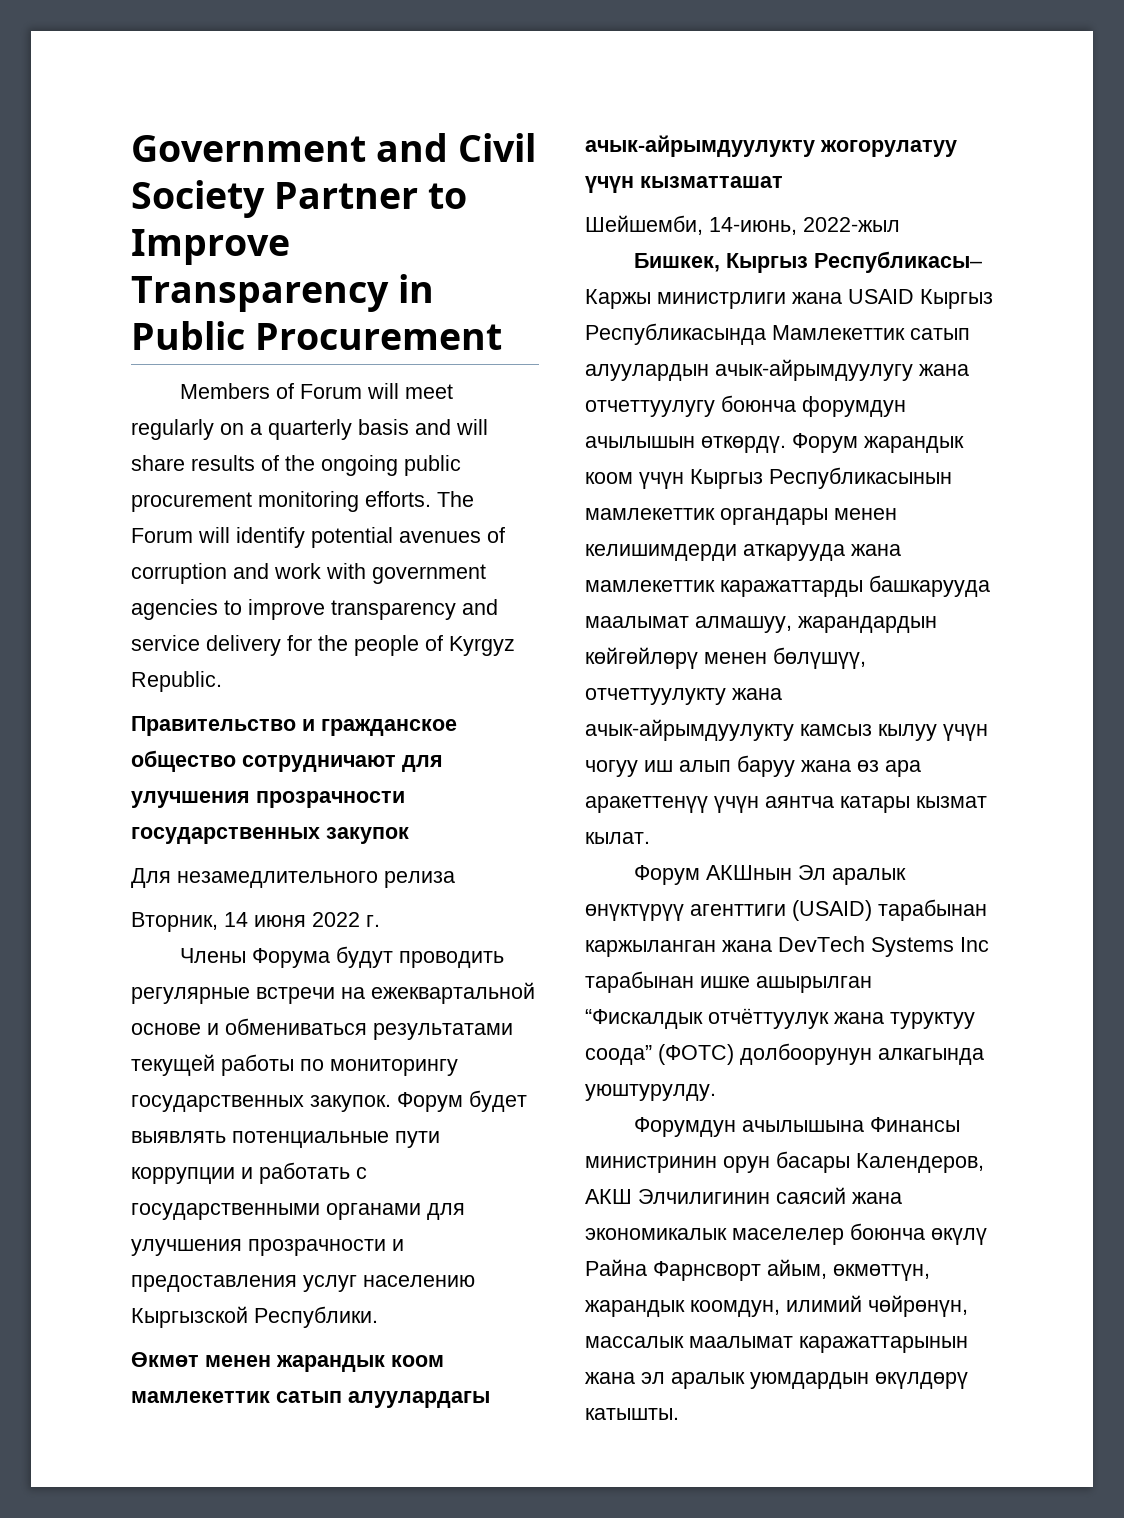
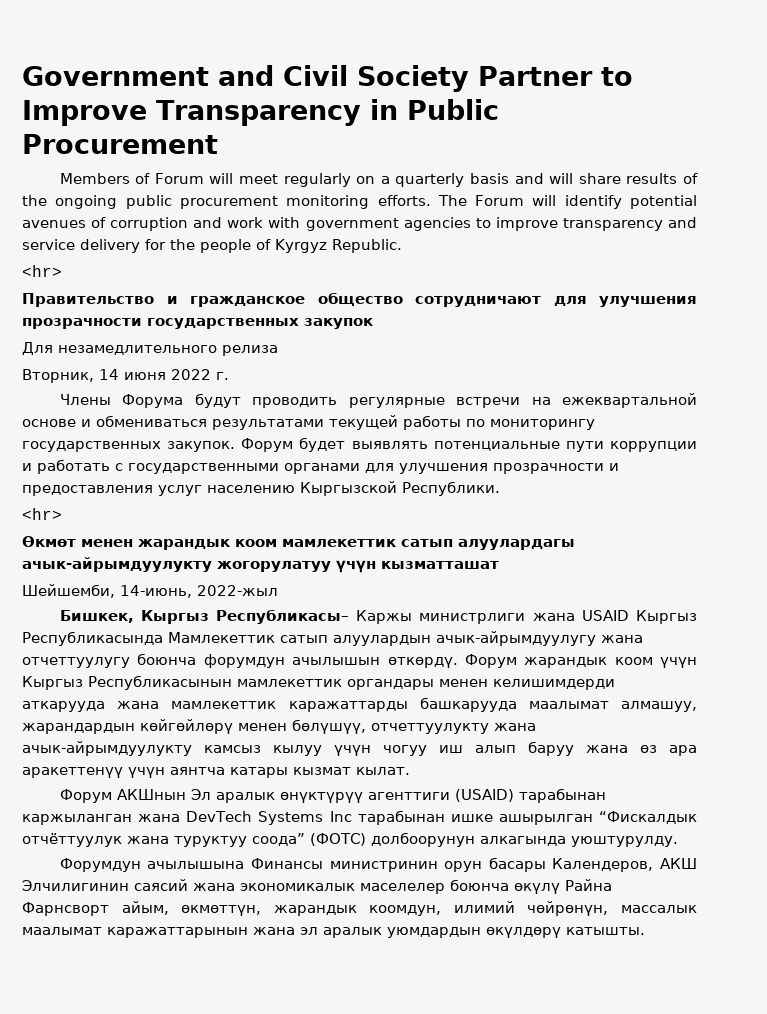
  The Forum will identify potential avenues of corruption and work with government agencies to improve transparency and service delivery for the people of Kyrgyz Republic.
+ <hr>
  Форум будет выявлять потенциальные пути коррупции и работать с государственными органами для улучшения прозрачности и предоставления услуг населению Кыргызской Республики.
+ <hr>

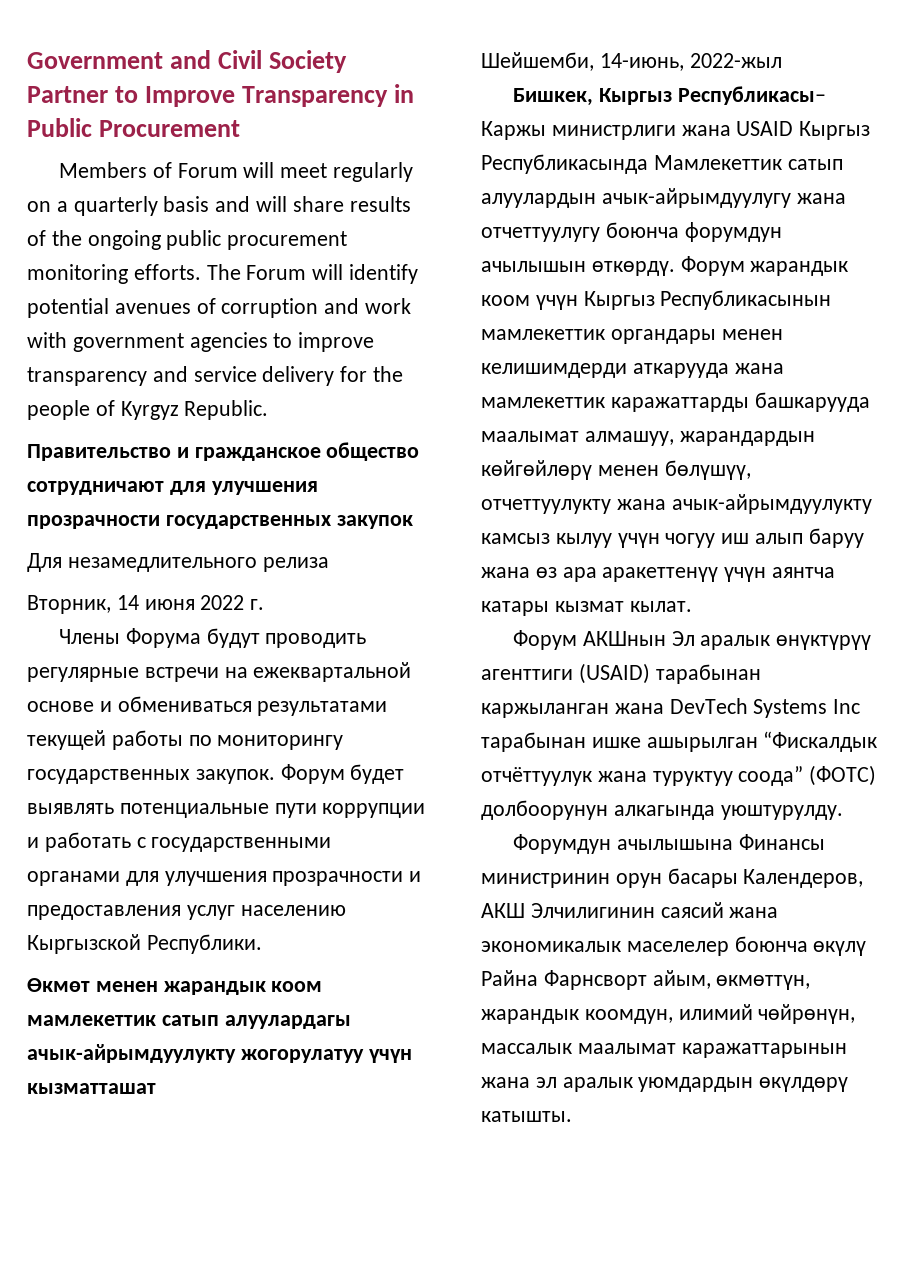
  The Forum will identify potential avenues of corruption and work with government agencies to improve transparency and service delivery for the people of Kyrgyz Republic.
- <hr>
  Форум будет выявлять потенциальные пути коррупции и работать с государственными органами для улучшения прозрачности и предоставления услуг населению Кыргызской Республики.
- <hr>

